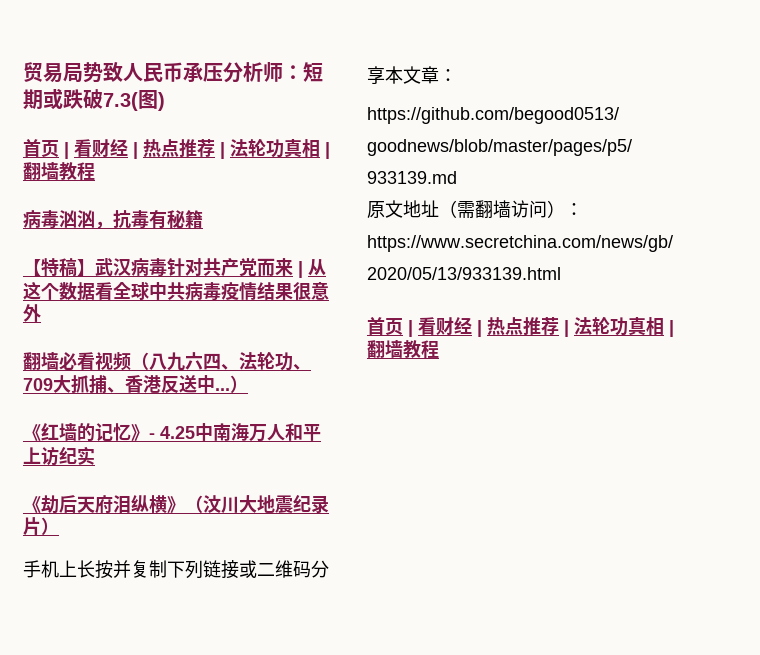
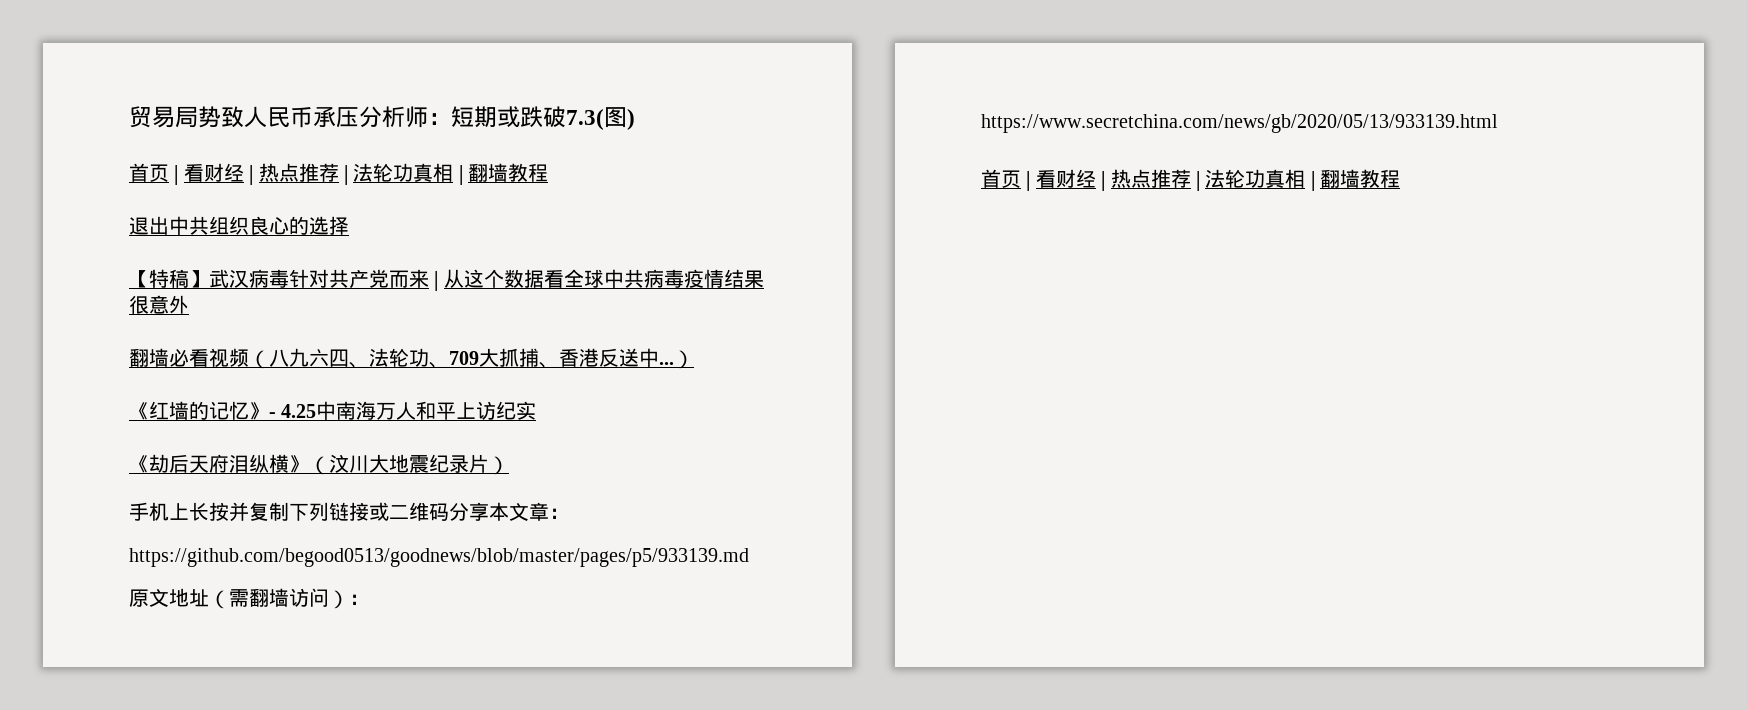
- 病毒汹汹，抗毒有秘籍
+ 退出中共组织良心的选择

